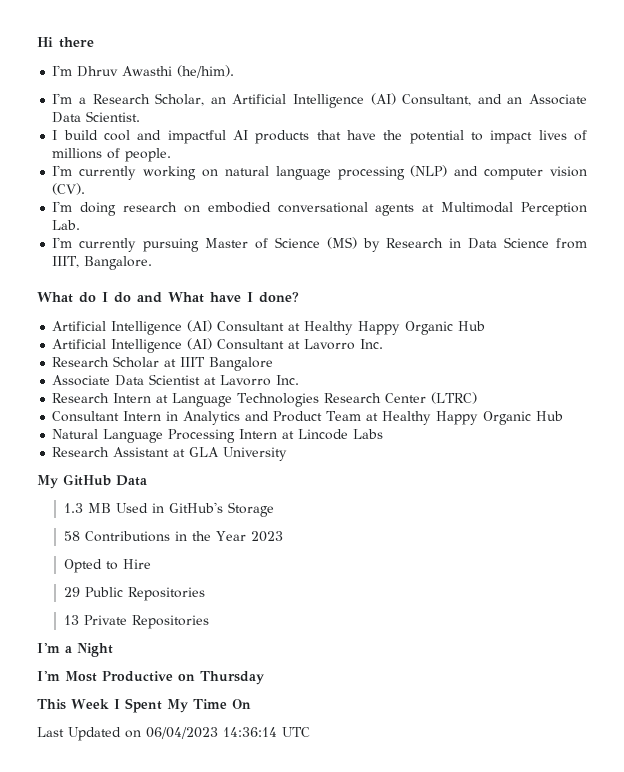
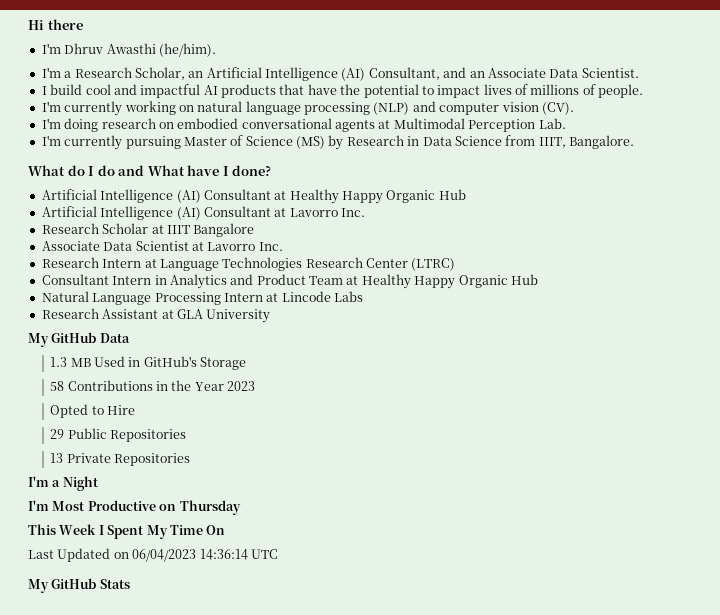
+ My GitHub Stats

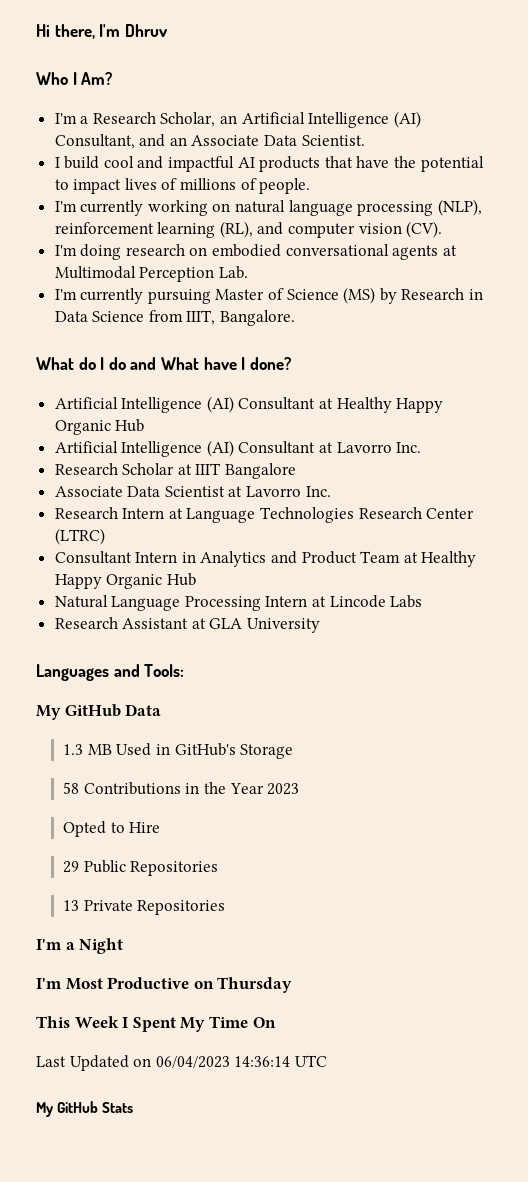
- Hi there
- I'm Dhruv Awasthi (he/him).
+ Hi there, I'm Dhruv
+ Who I Am?
- I'm currently working on natural language processing (NLP) and computer vision (CV).
+ I'm currently working on natural language processing (NLP), reinforcement learning (RL), and computer vision (CV).
+ Languages and Tools:

